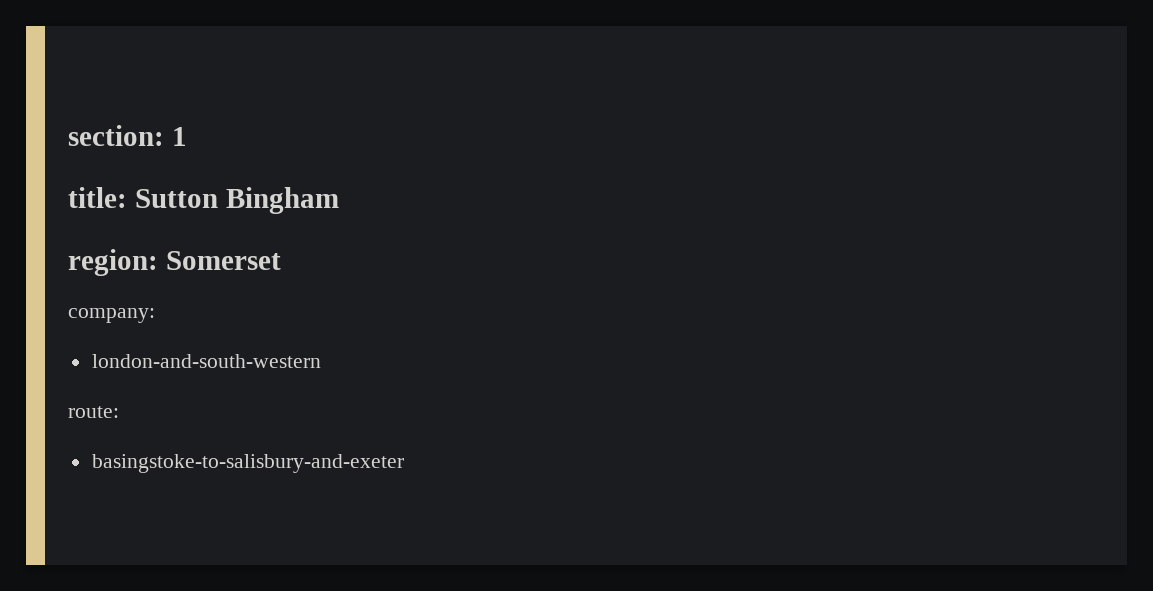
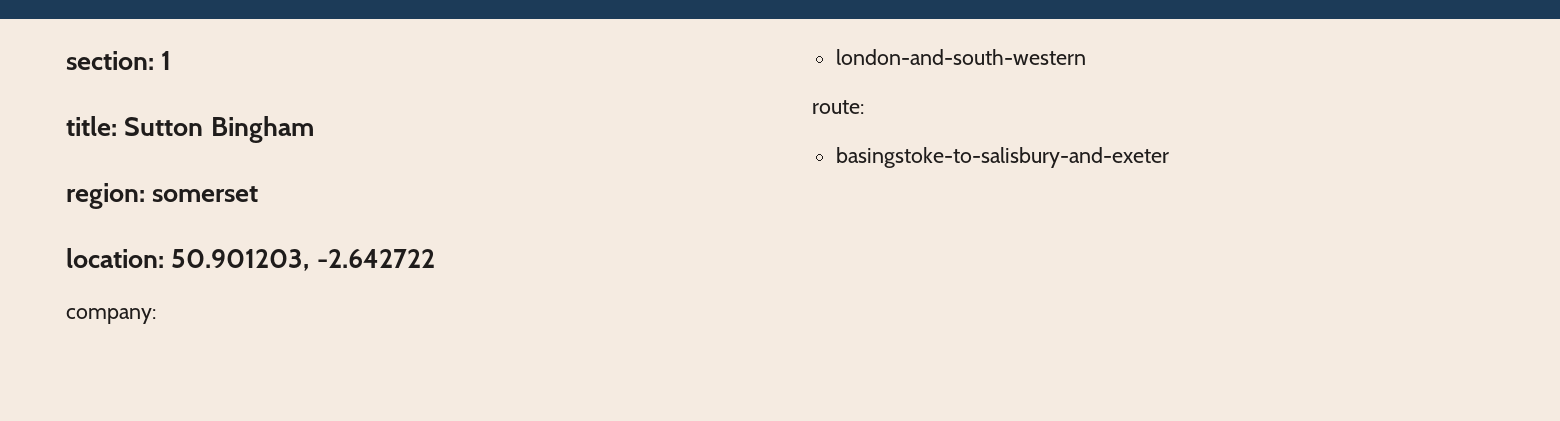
- region: Somerset
+ region: somerset
+ location: 50.901203, -2.642722

